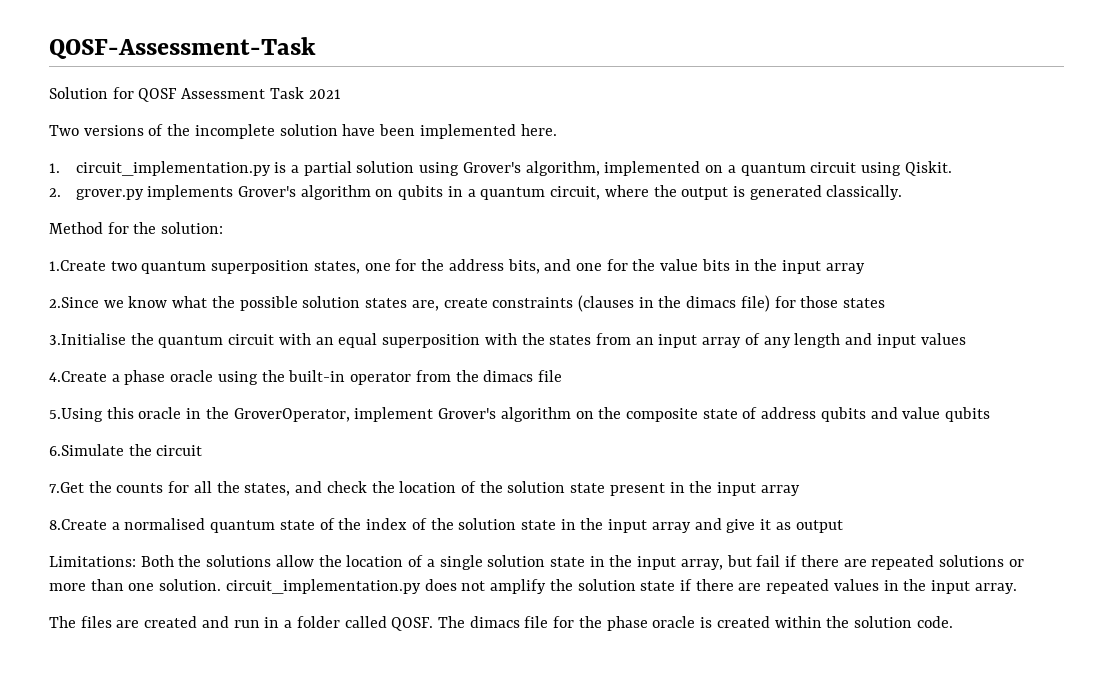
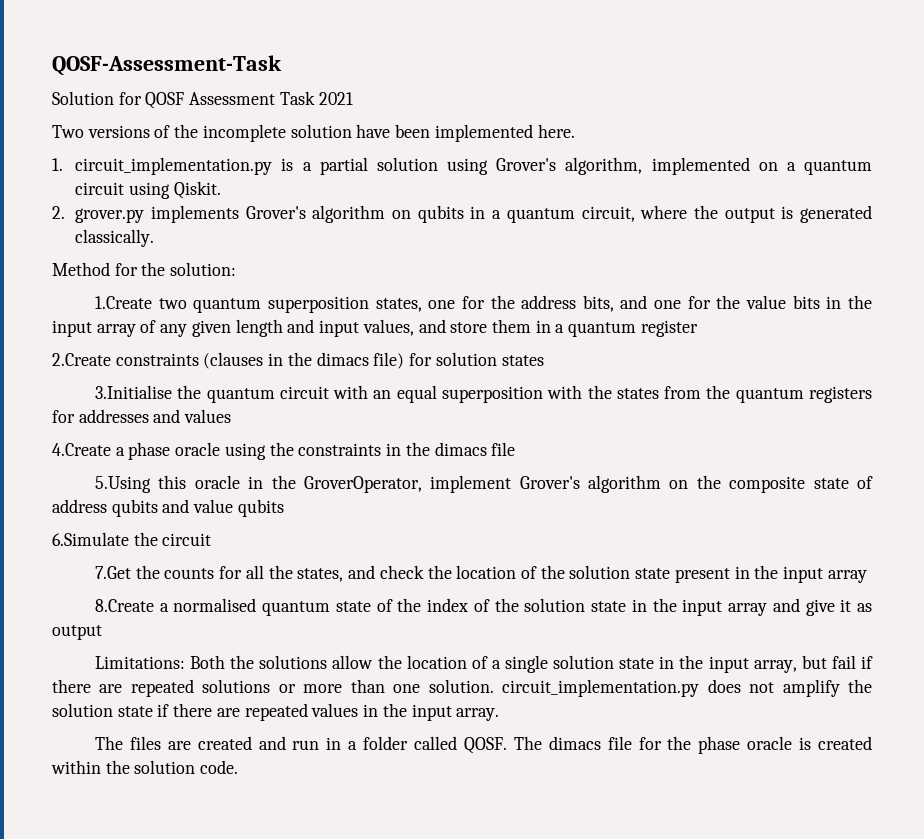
- 1.Create two quantum superposition states, one for the address bits, and one for the value bits in the input array
- 2.Since we know what the possible solution states are, create constraints (clauses in the dimacs file) for those states
+ 1.Create two quantum superposition states, one for the address bits, and one for the value bits in the input array of any given length and input values, and store them in a quantum register
+ 2.Create constraints (clauses in the dimacs file) for solution states
- 3.Initialise the quantum circuit with an equal superposition with the states from an input array of any length and input values
+ 3.Initialise the quantum circuit with an equal superposition with the states from the quantum registers for addresses and values
- 4.Create a phase oracle using the built-in operator from the dimacs file
+ 4.Create a phase oracle using the constraints in the dimacs file

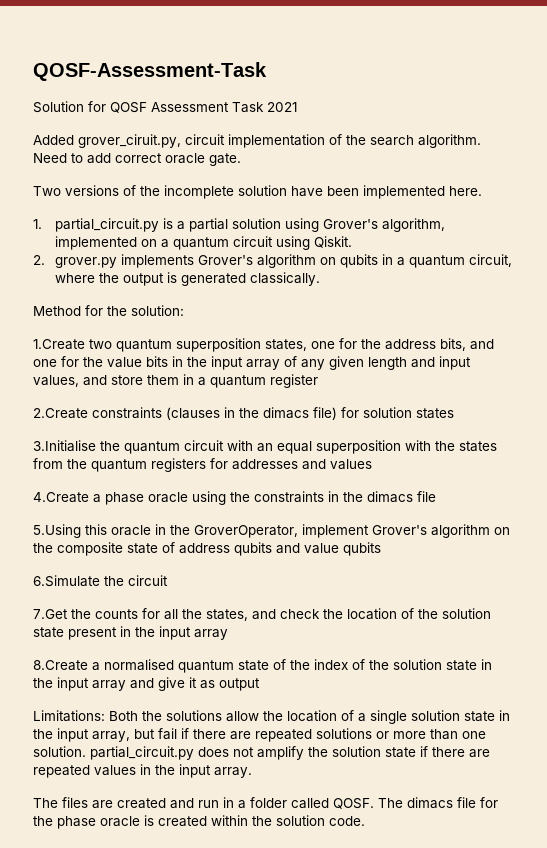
+ Added grover_ciruit.py, circuit implementation of the search algorithm. Need to add correct oracle gate.
- 1. circuit_implementation.py is a partial solution using Grover's algorithm, implemented on a quantum circuit using Qiskit.
+ 1. partial_circuit.py is a partial solution using Grover's algorithm, implemented on a quantum circuit using Qiskit.
- Limitations: Both the solutions allow the location of a single solution state in the input array, but fail if there are repeated solutions or more than one solution. circuit_implementation.py does not amplify the solution state if there are repeated values in the input array.
+ Limitations: Both the solutions allow the location of a single solution state in the input array, but fail if there are repeated solutions or more than one solution. partial_circuit.py does not amplify the solution state if there are repeated values in the input array.

